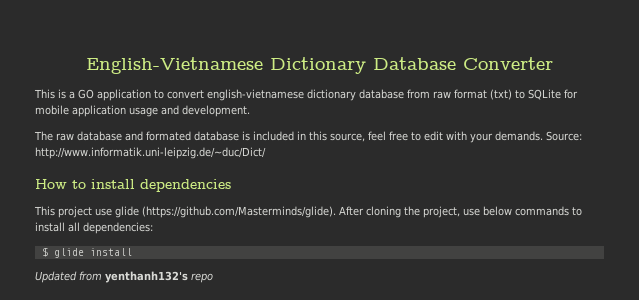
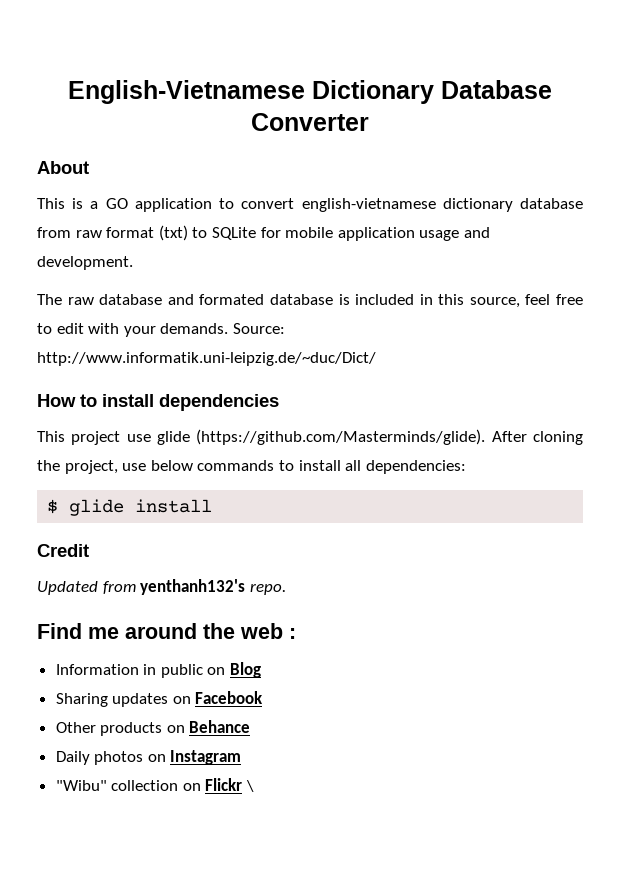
+ About
+ Credit
- Updated from yenthanh132's repo
+ Updated from yenthanh132's repo.
+ Find me around the web :
+ Information in public on Blog
+ Sharing updates on Facebook
+ Other products on Behance
+ Daily photos on Instagram
+ "Wibu" collection on Flickr \

